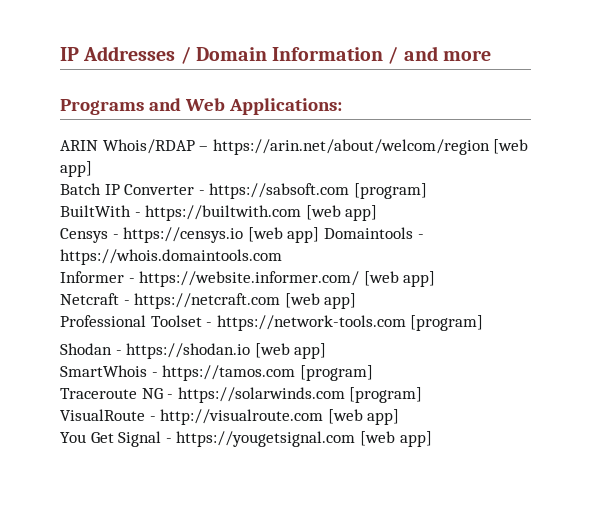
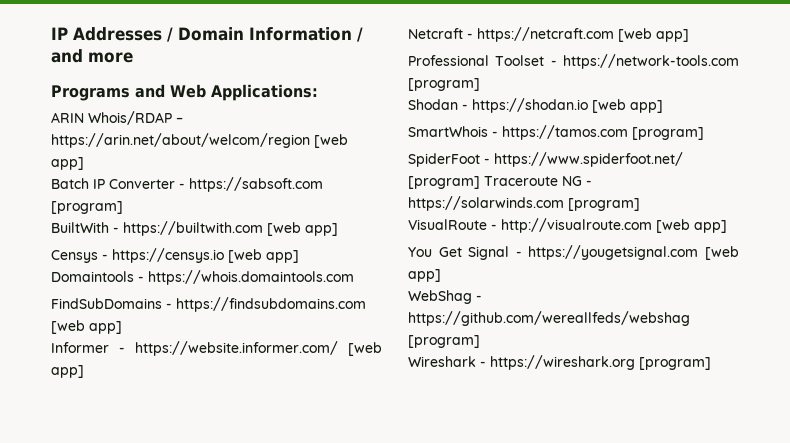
+ FindSubDomains - https://findsubdomains.com [web app]
- Traceroute NG - https://solarwinds.com [program]
+ SpiderFoot - https://www.spiderfoot.net/ [program] Traceroute NG - https://solarwinds.com [program]
+ WebShag - https://github.com/wereallfeds/webshag [program]
+ Wireshark - https://wireshark.org [program]

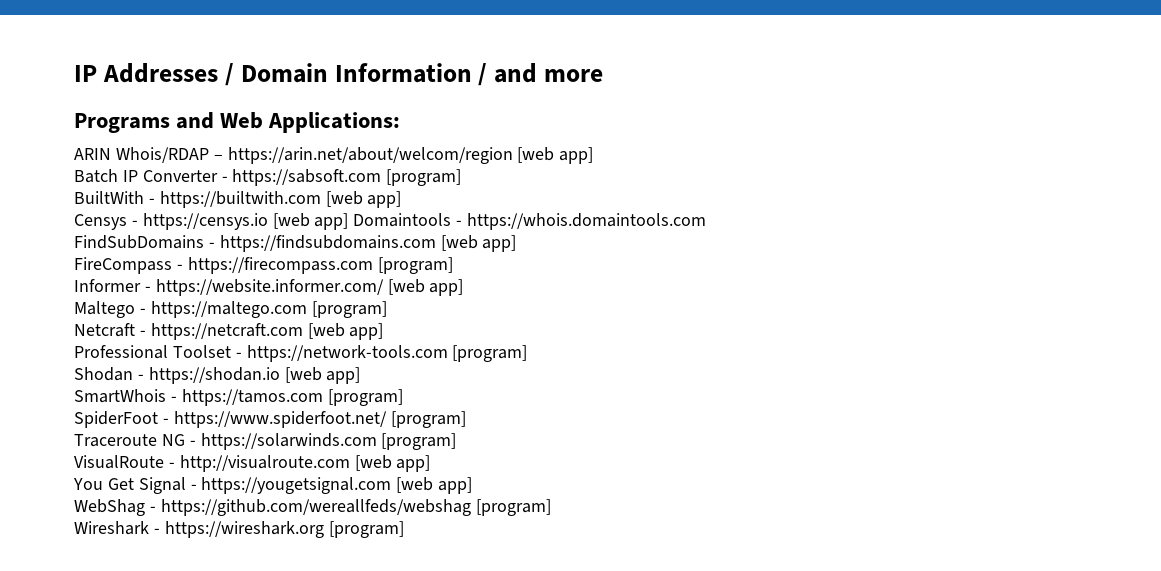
+ FireCompass - https://firecompass.com [program]
+ Maltego - https://maltego.com [program]
- SpiderFoot - https://www.spiderfoot.net/ [program] Traceroute NG - https://solarwinds.com [program]
+ SpiderFoot - https://www.spiderfoot.net/ [program]
+ Traceroute NG - https://solarwinds.com [program]

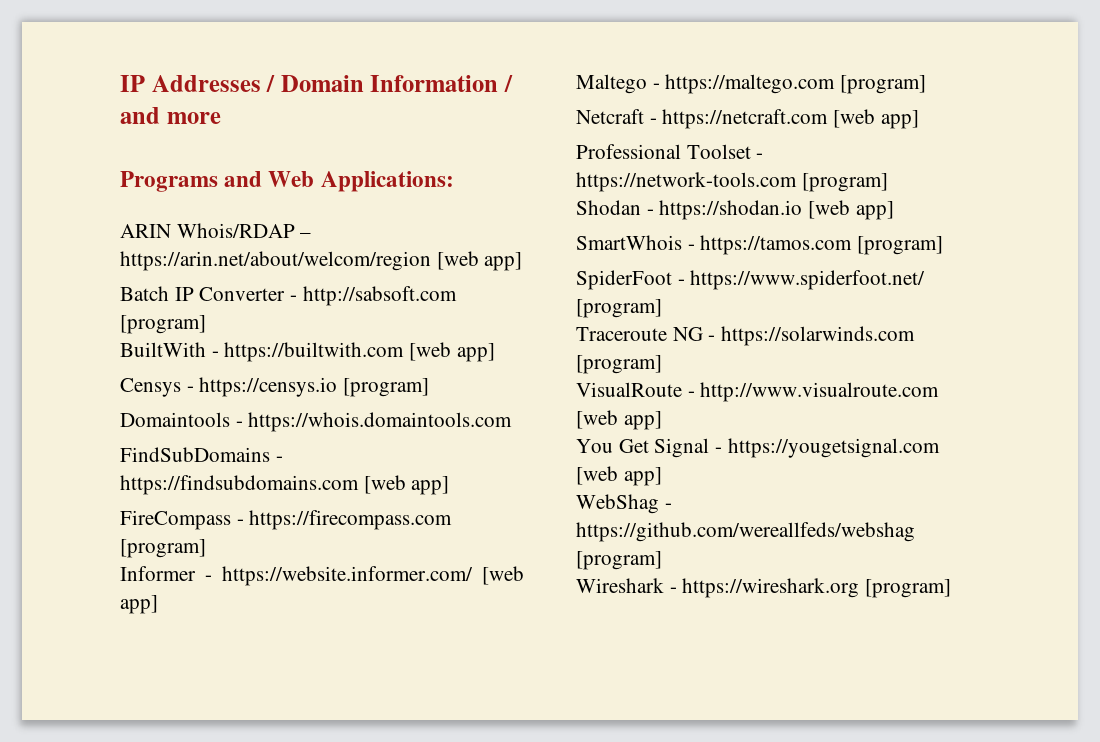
- Batch IP Converter - https://sabsoft.com [program]
+ Batch IP Converter - http://sabsoft.com [program]
- Censys - https://censys.io [web app] Domaintools - https://whois.domaintools.com
+ Censys - https://censys.io [program]
+ Domaintools - https://whois.domaintools.com
- VisualRoute - http://visualroute.com [web app]
+ VisualRoute - http://www.visualroute.com [web app]

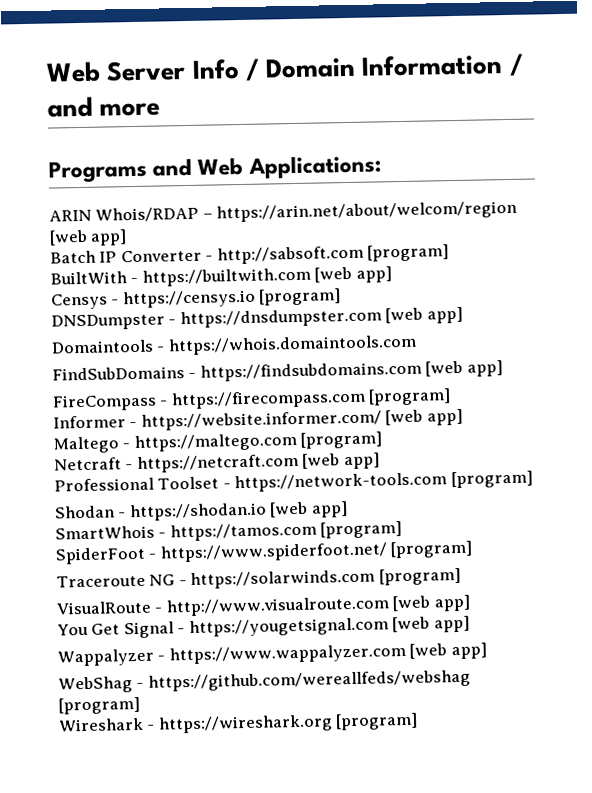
- IP Addresses / Domain Information / and more
+ Web Server Info / Domain Information / and more
+ DNSDumpster - https://dnsdumpster.com [web app]
+ Wappalyzer - https://www.wappalyzer.com [web app]

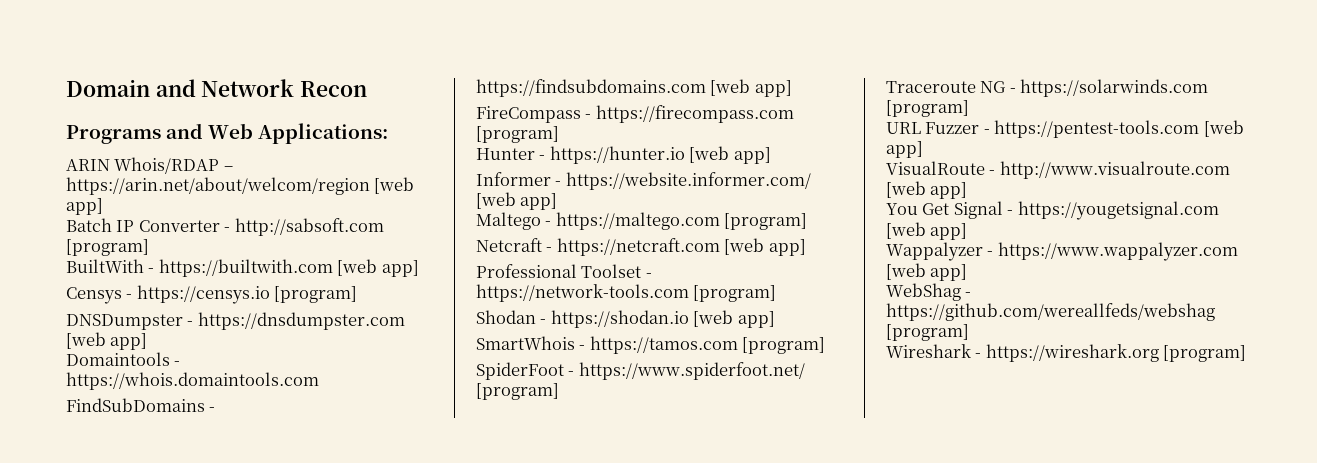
- Web Server Info / Domain Information / and more
+ Domain and Network Recon
+ Hunter - https://hunter.io [web app]
+ URL Fuzzer - https://pentest-tools.com [web app]

